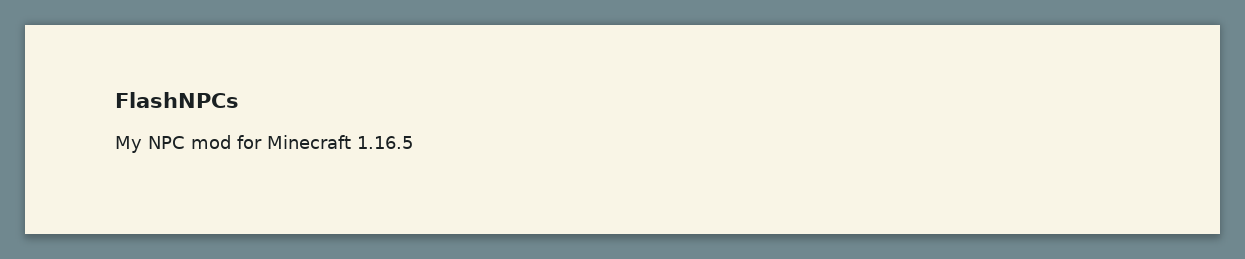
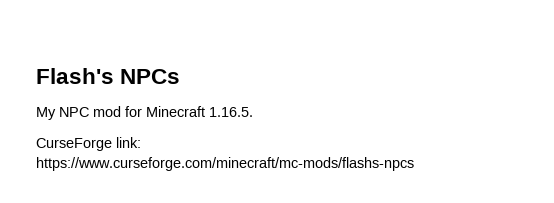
- FlashNPCs
+ Flash's NPCs
- My NPC mod for Minecraft 1.16.5
+ My NPC mod for Minecraft 1.16.5.
+ CurseForge link: https://www.curseforge.com/minecraft/mc-mods/flashs-npcs

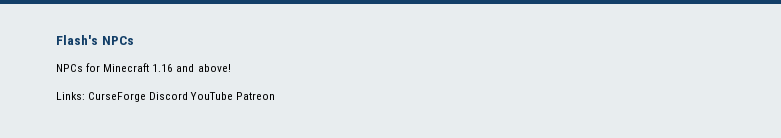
- My NPC mod for Minecraft 1.16.5.
- CurseForge link: https://www.curseforge.com/minecraft/mc-mods/flashs-npcs
+ NPCs for Minecraft 1.16 and above!
+ Links: CurseForge Discord YouTube Patreon

